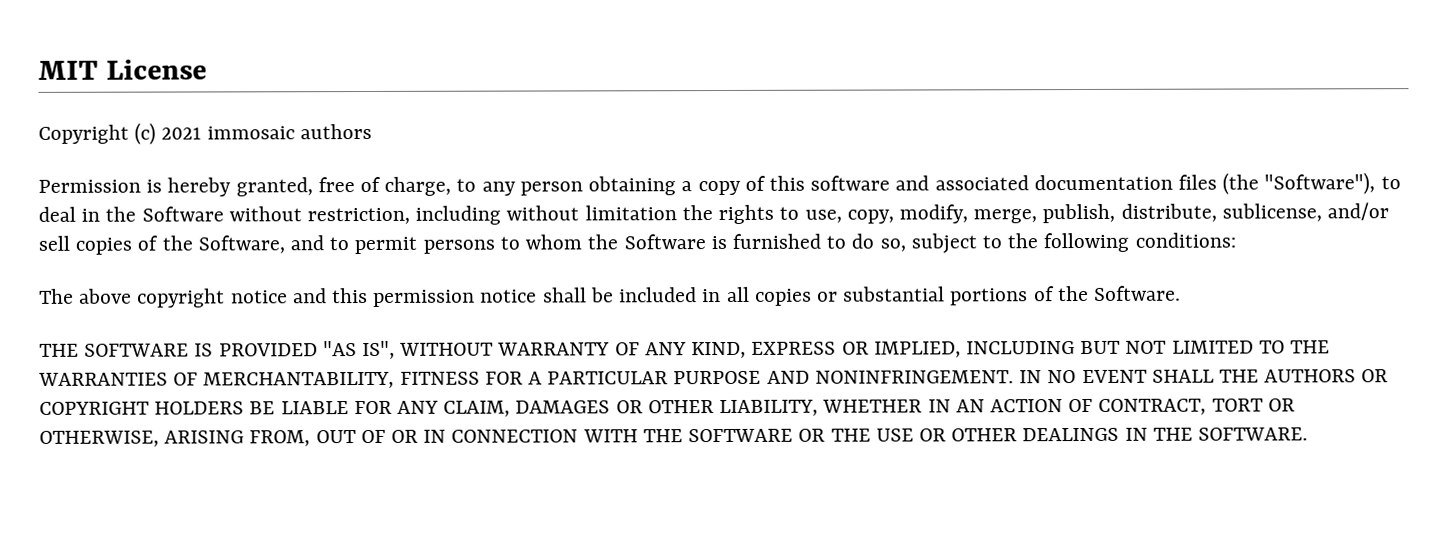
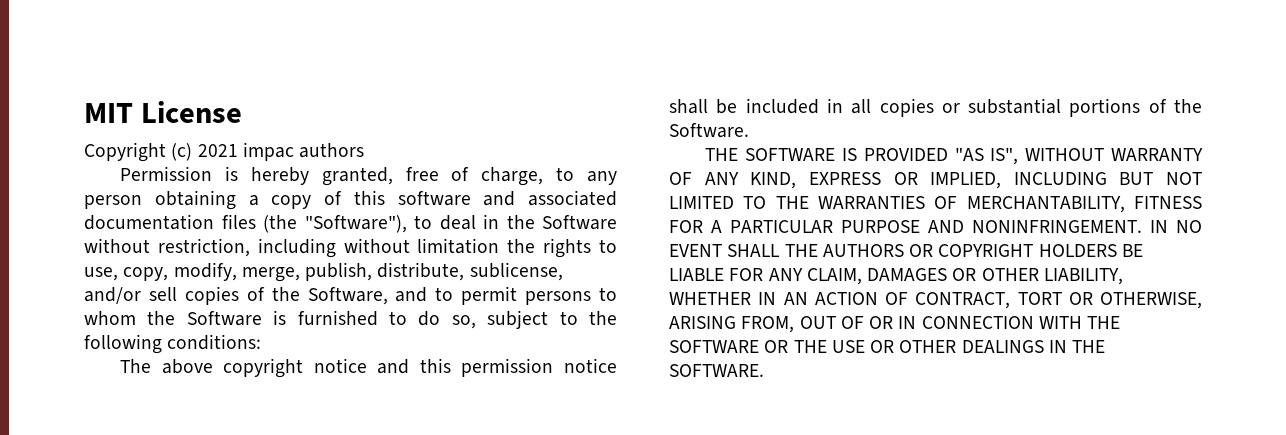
- Copyright (c) 2021 immosaic authors
+ Copyright (c) 2021 impac authors

